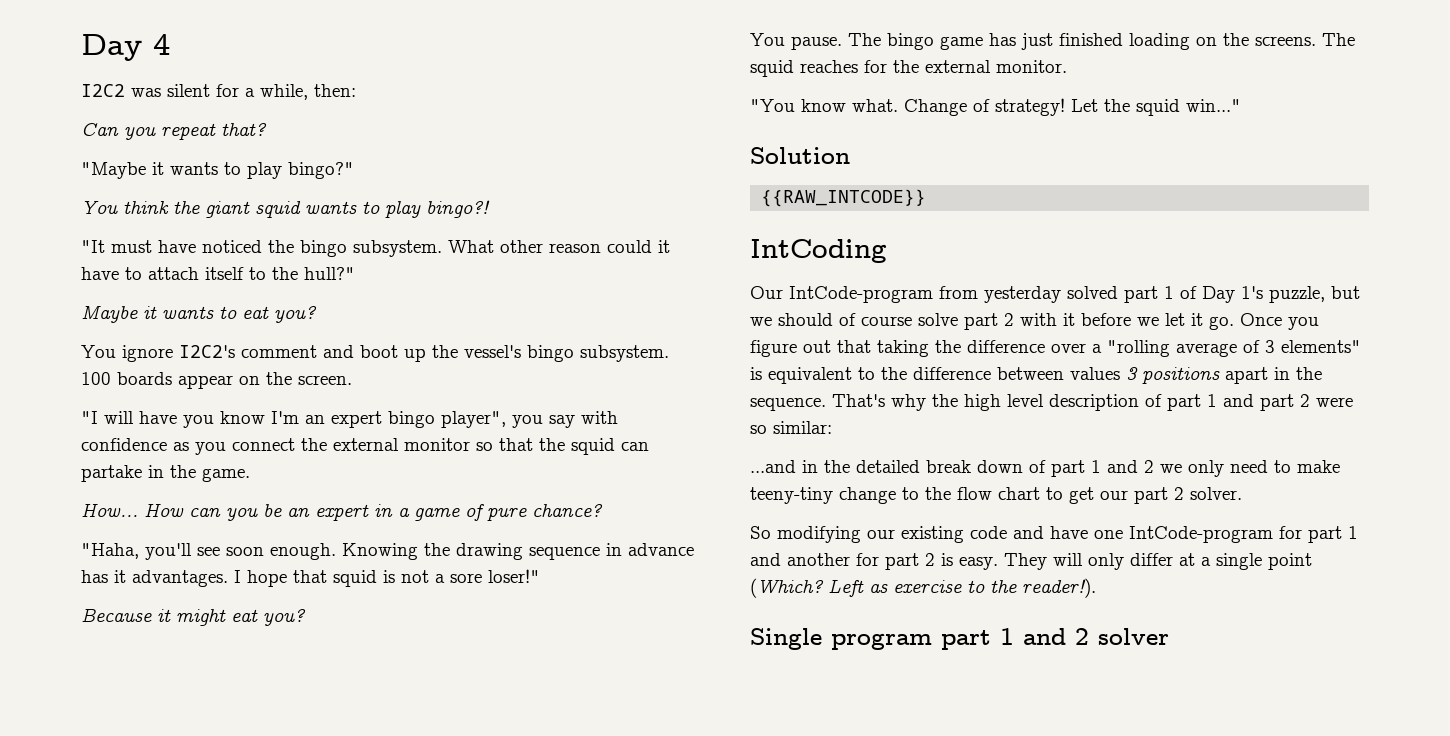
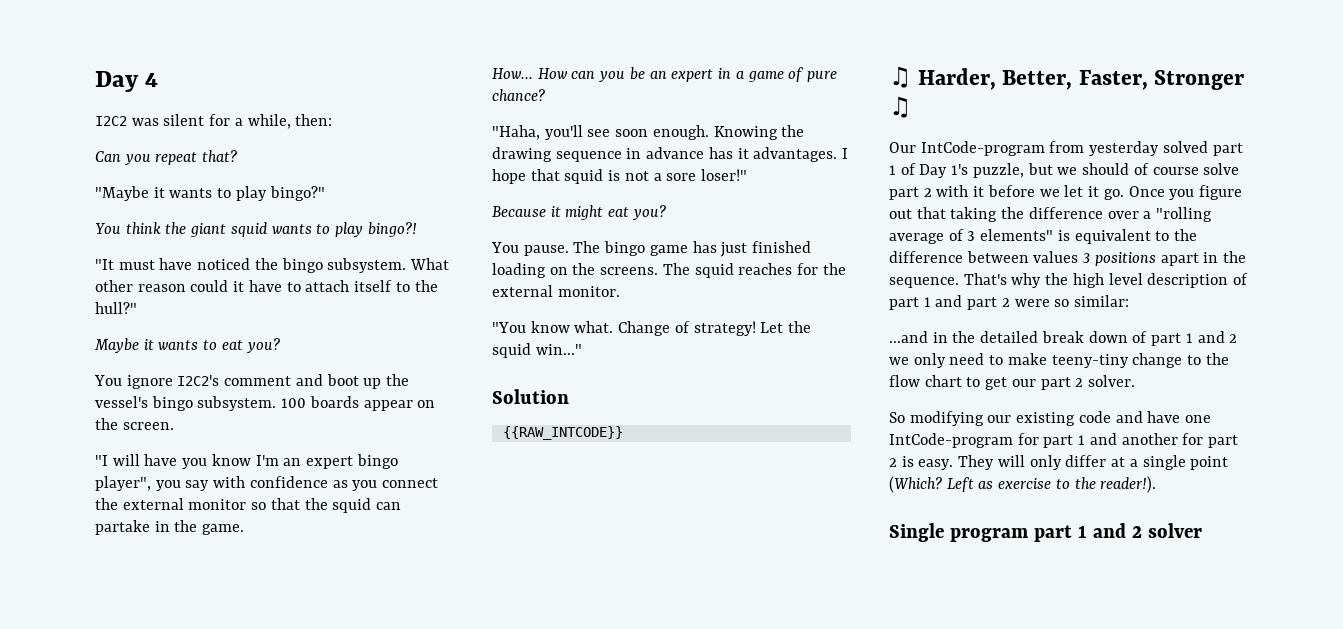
- IntCoding
+ ♫ Harder, Better, Faster, Stronger ♫

